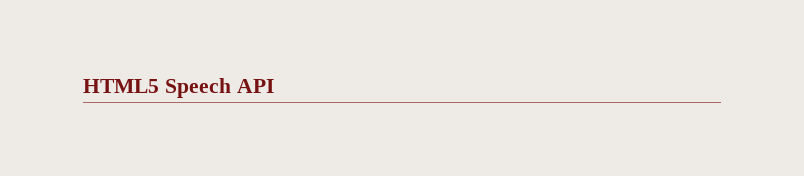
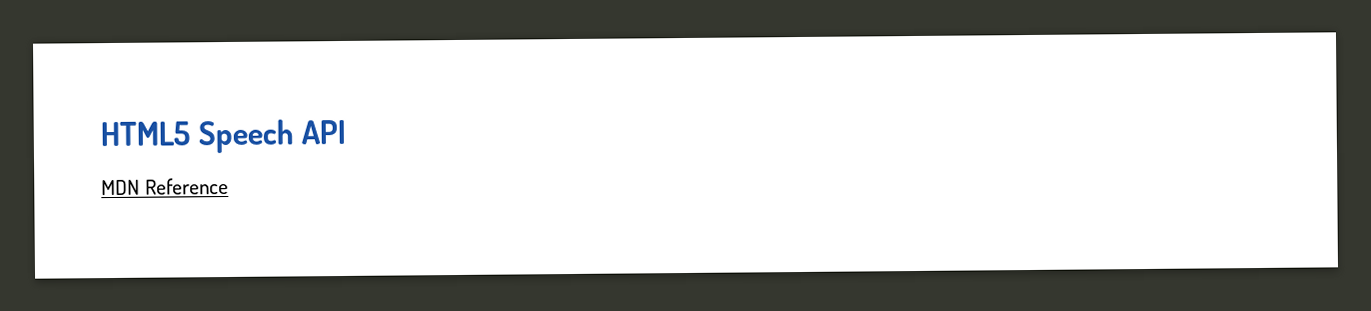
+ MDN Reference

